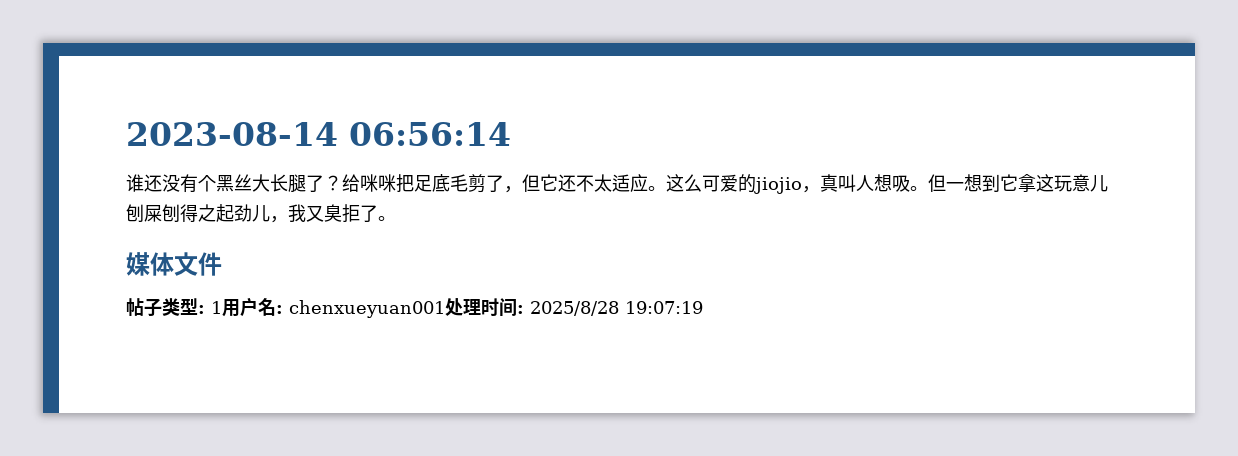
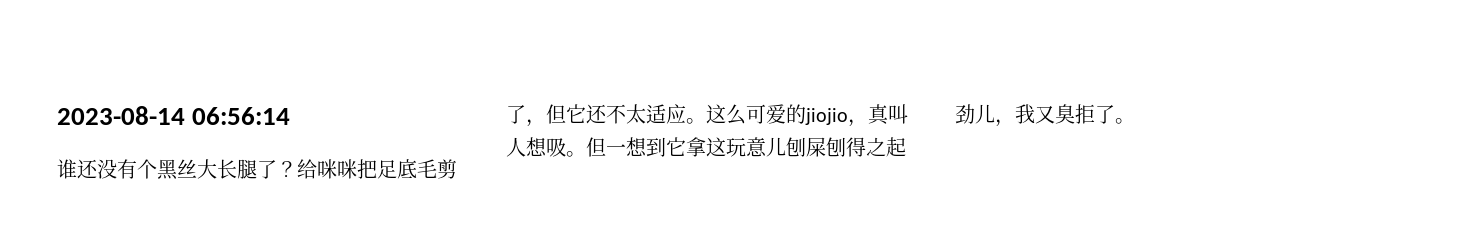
- 媒体文件
- 帖子类型: 1用户名: chenxueyuan001处理时间: 2025/8/28 19:07:19

